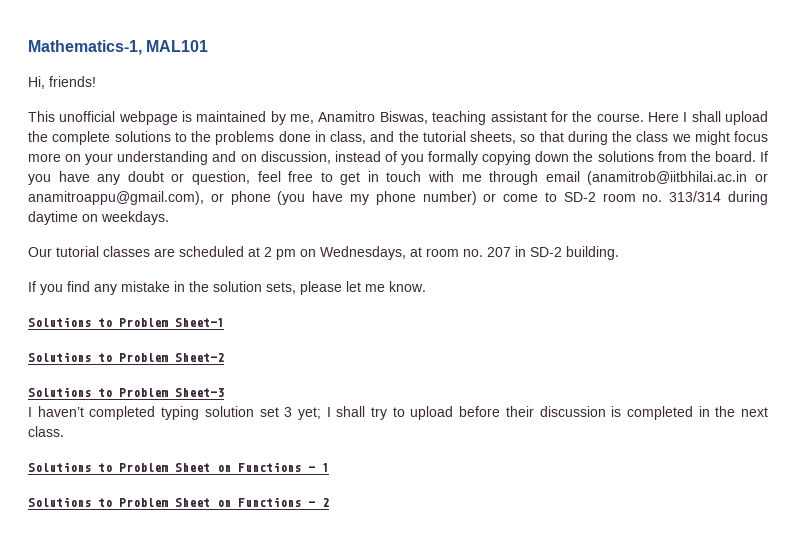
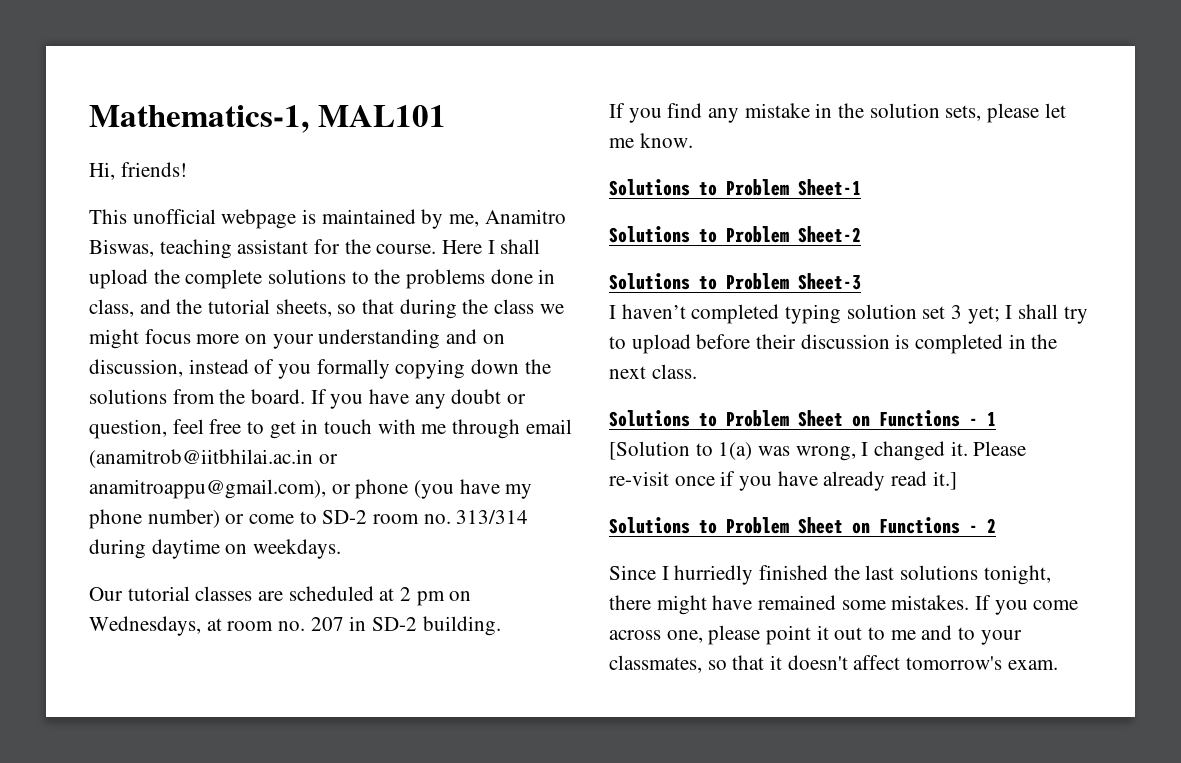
+ [Solution to 1(a) was wrong, I changed it. Please re-visit once if you have already read it.]
+ Since I hurriedly finished the last solutions tonight, there might have remained some mistakes. If you come across one, please point it out to me and to your classmates, so that it doesn't affect tomorrow's exam.

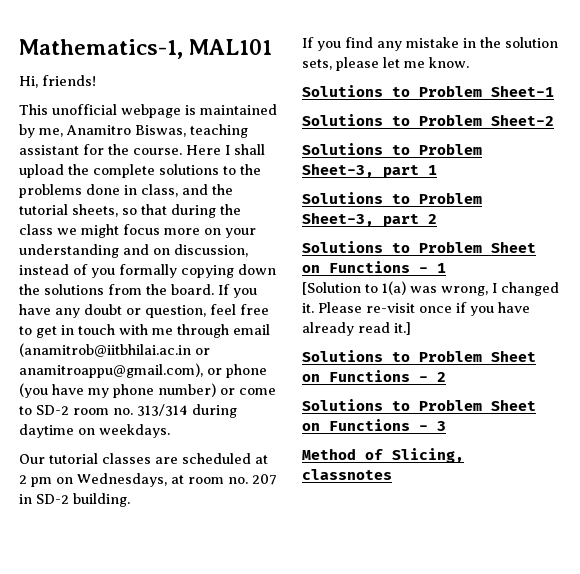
- Solutions to Problem Sheet-3
- I haven’t completed typing solution set 3 yet; I shall try to upload before their discussion is completed in the next class.
+ Solutions to Problem Sheet-3, part 1
+ Solutions to Problem Sheet-3, part 2
- Since I hurriedly finished the last solutions tonight, there might have remained some mistakes. If you come across one, please point it out to me and to your classmates, so that it doesn't affect tomorrow's exam.
+ Solutions to Problem Sheet on Functions - 3
+ Method of Slicing, classnotes

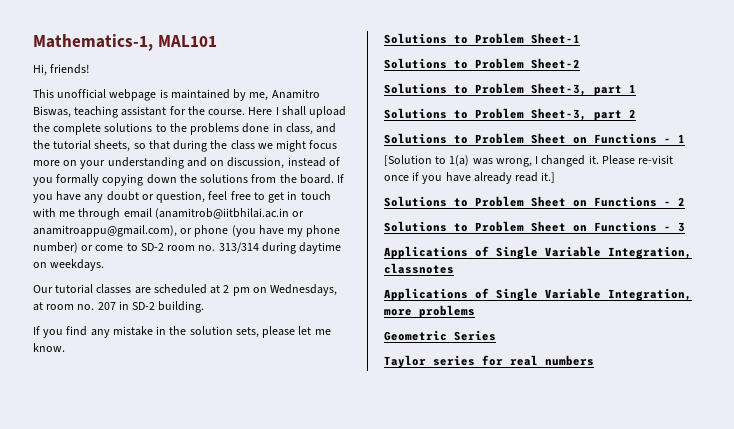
- Method of Slicing, classnotes
+ Applications of Single Variable Integration, classnotes
+ Applications of Single Variable Integration, more problems
+ Geometric Series
+ Taylor series for real numbers

